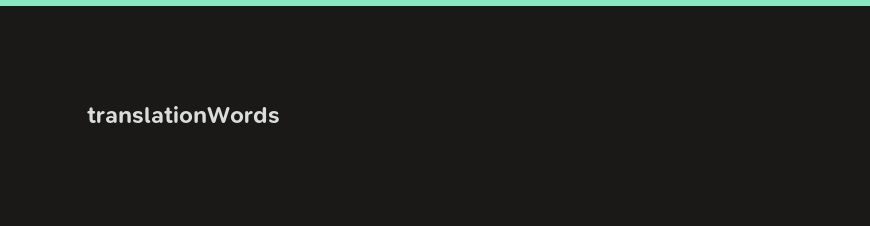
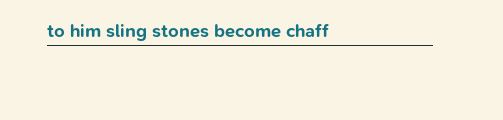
- translationWords
+ to him sling stones become chaff

